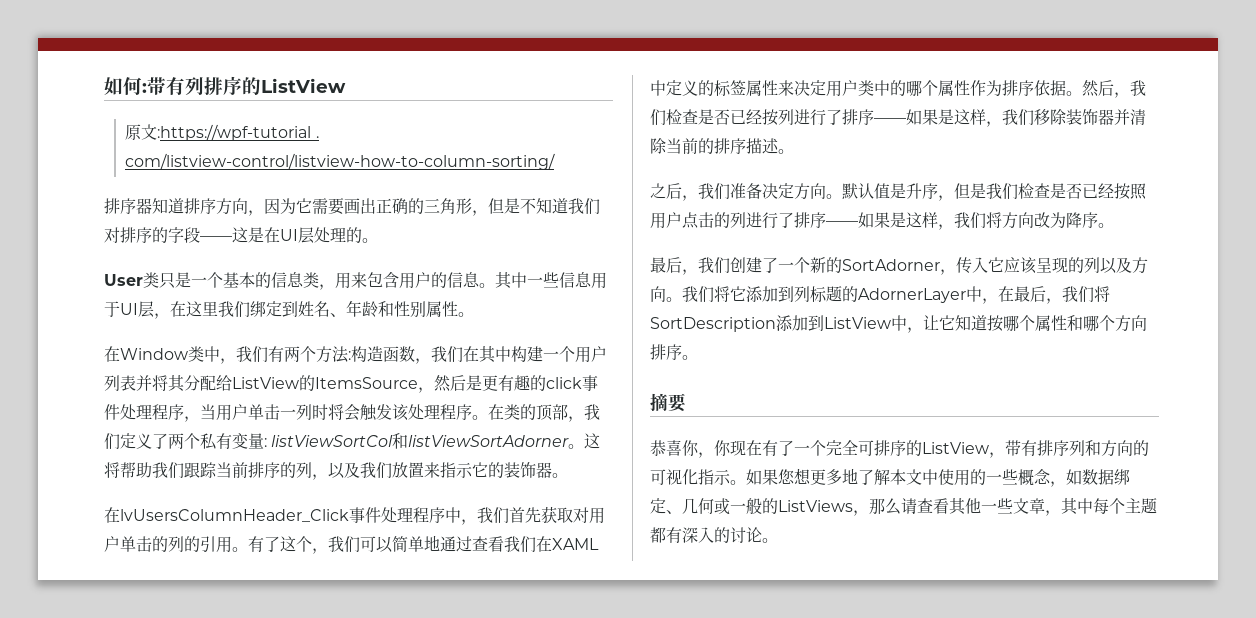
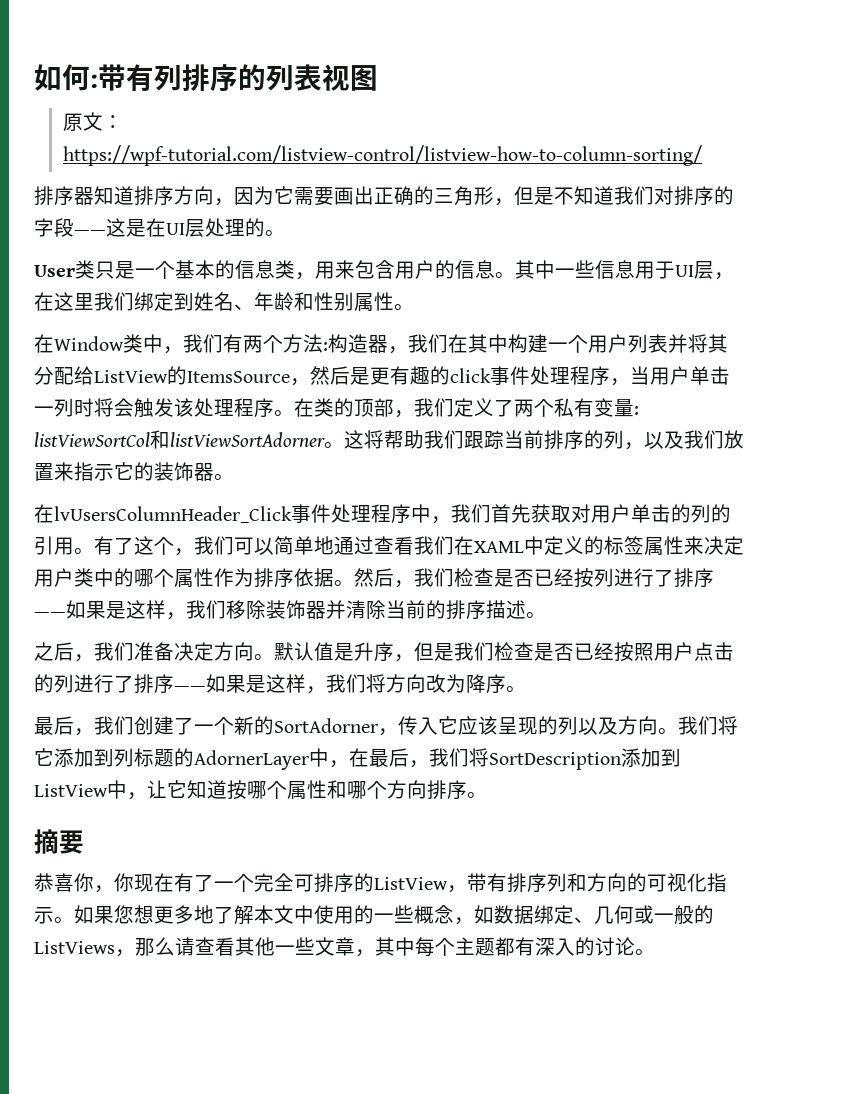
- 如何:带有列排序的ListView
+ 如何:带有列排序的列表视图
- 原文:https://wpf-tutorial . com/listview-control/listview-how-to-column-sorting/
+ 原文：https://wpf-tutorial.com/listview-control/listview-how-to-column-sorting/
- 在Window类中，我们有两个方法:构造函数，我们在其中构建一个用户列表并将其分配给ListView的ItemsSource，然后是更有趣的click事件处理程序，当用户单击一列时将会触发该处理程序。
+ 在Window类中，我们有两个方法:构造器，我们在其中构建一个用户列表并将其分配给ListView的ItemsSource，然后是更有趣的click事件处理程序，当用户单击一列时将会触发该处理程序。

